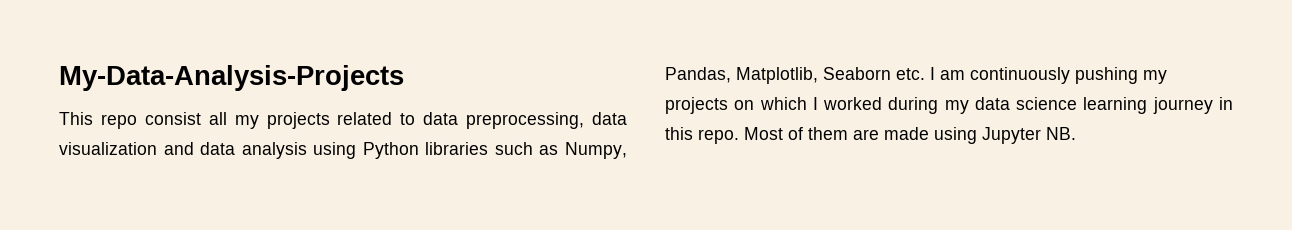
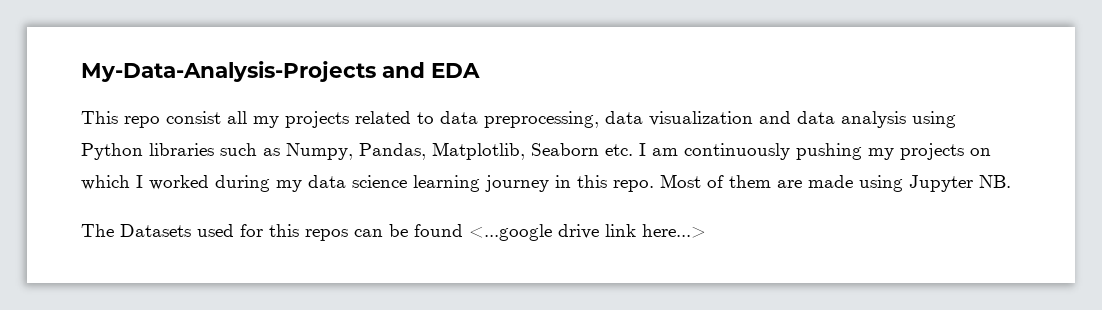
- My-Data-Analysis-Projects
+ My-Data-Analysis-Projects and EDA
+ The Datasets used for this repos can be found <...google drive link here...>

